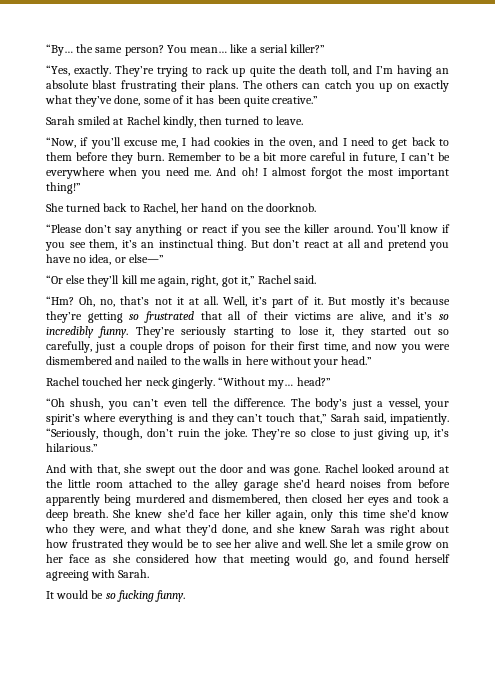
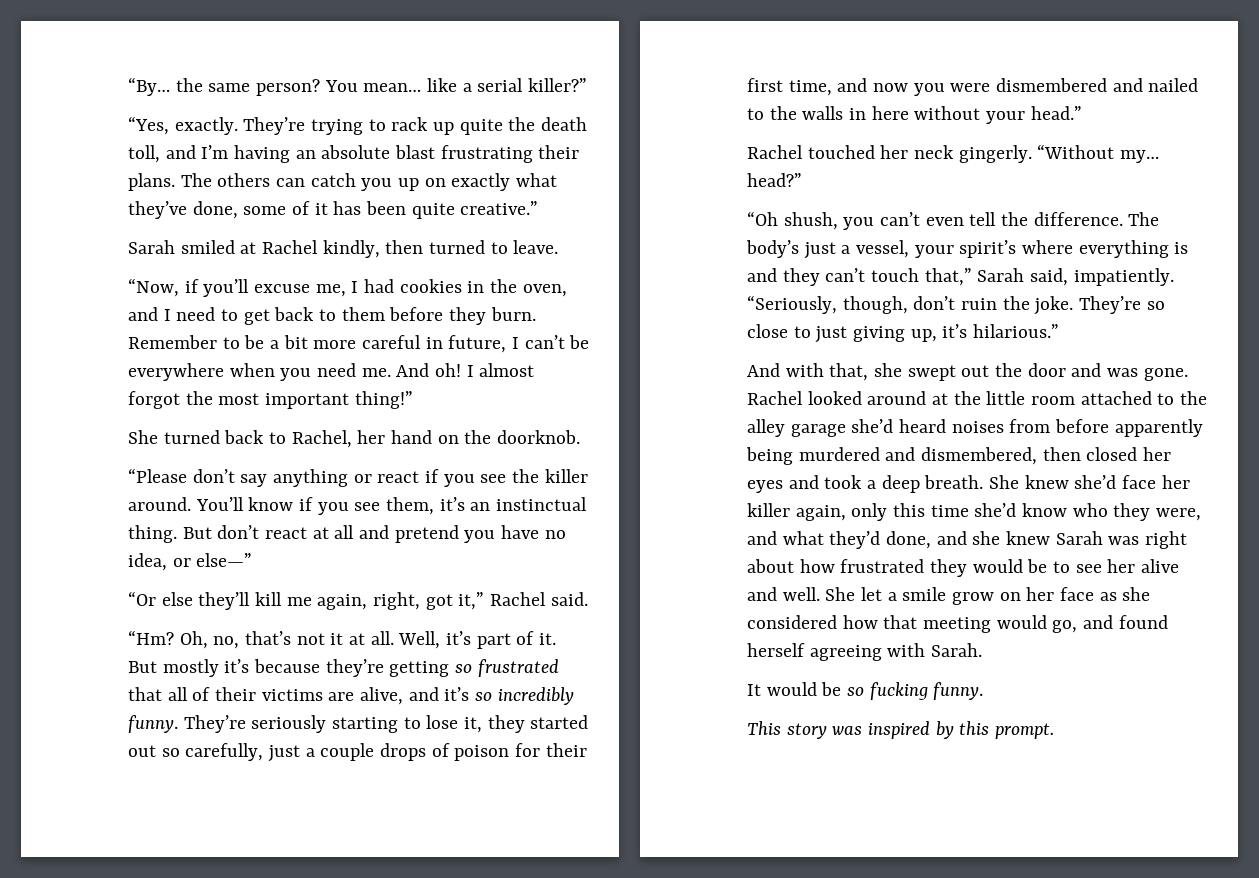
+ This story was inspired by this prompt.

